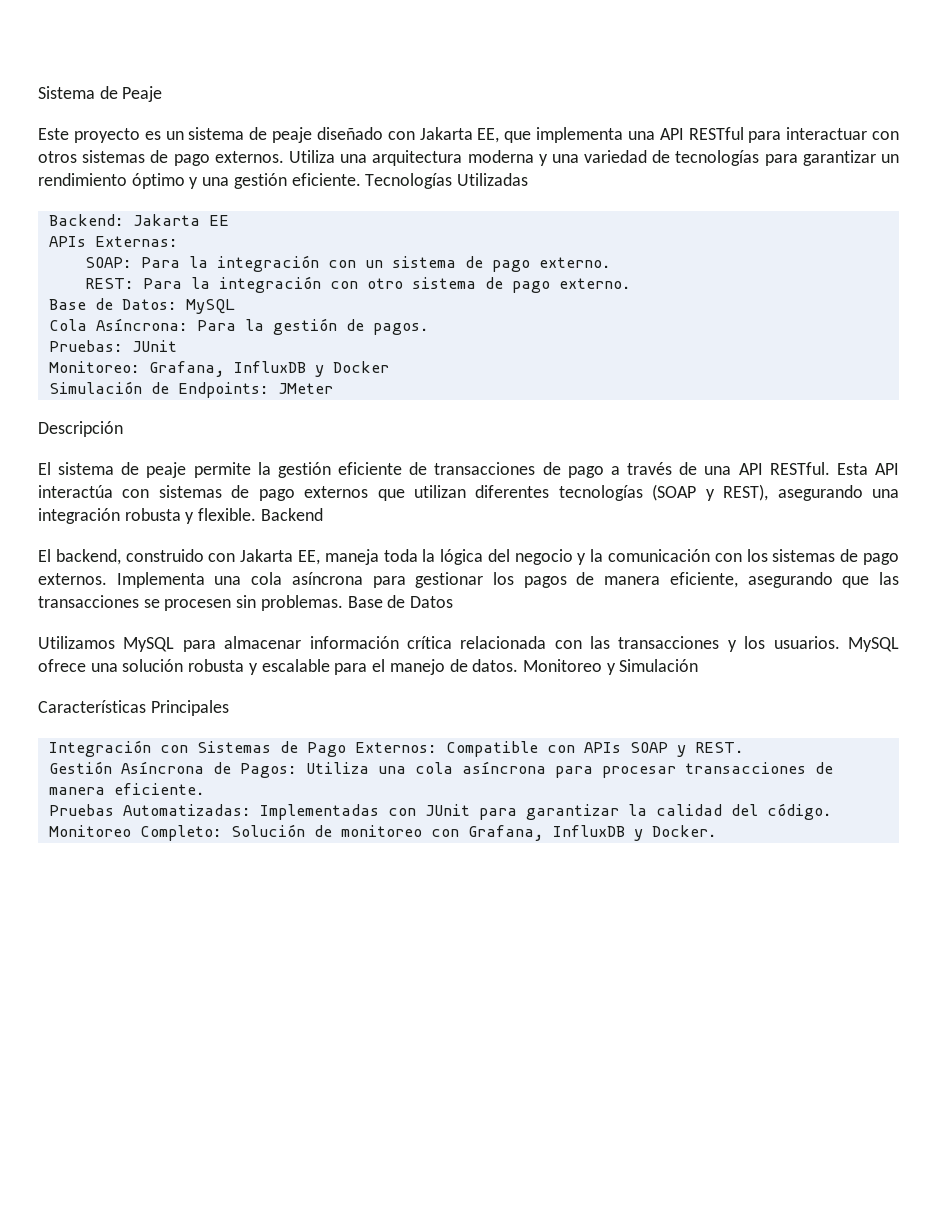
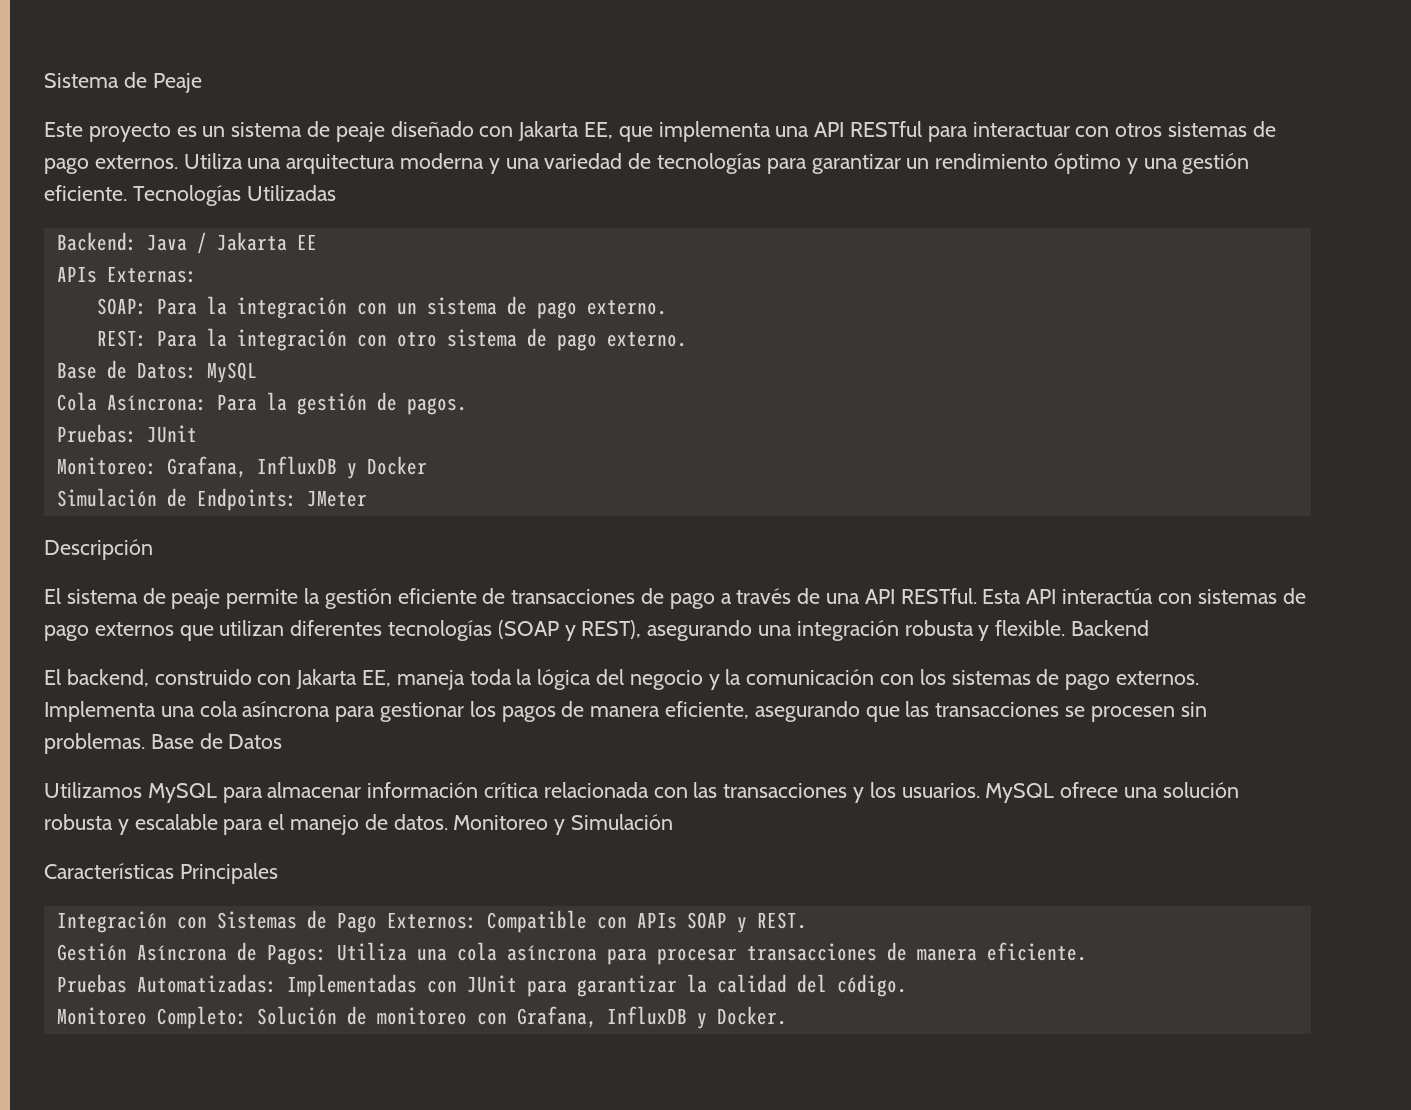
- Backend: Jakarta EE
+ Backend: Java / Jakarta EE

